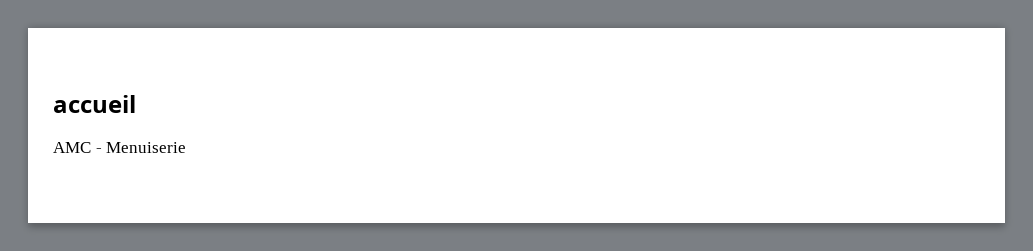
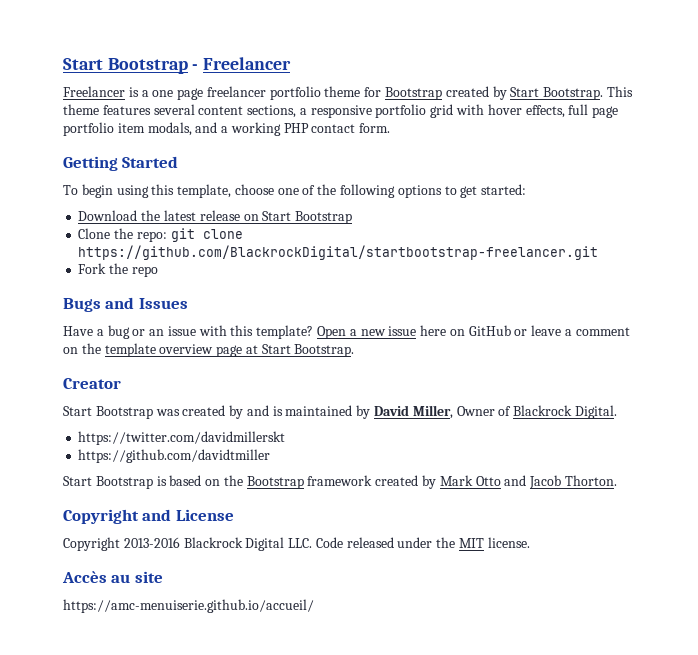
- accueil
- AMC - Menuiserie
+ Start Bootstrap - Freelancer
+ Freelancer is a one page freelancer portfolio theme for Bootstrap created by Start Bootstrap. This theme features several content sections, a responsive portfolio grid with hover effects, full page portfolio item modals, and a working PHP contact form.
+ Getting Started
+ To begin using this template, choose one of the following options to get started:
+ Download the latest release on Start Bootstrap
+ Clone the repo: git clone https://github.com/BlackrockDigital/startbootstrap-freelancer.git
+ Fork the repo
+ Bugs and Issues
+ Have a bug or an issue with this template? Open a new issue here on GitHub or leave a comment on the template overview page at Start Bootstrap.
+ Creator
+ Start Bootstrap was created by and is maintained by David Miller, Owner of Blackrock Digital.
+ https://twitter.com/davidmillerskt
+ https://github.com/davidtmiller
+ Start Bootstrap is based on the Bootstrap framework created by Mark Otto and Jacob Thorton.
+ Copyright and License
+ Copyright 2013-2016 Blackrock Digital LLC. Code released under the MIT license.
+ Accès au site
+ https://amc-menuiserie.github.io/accueil/

